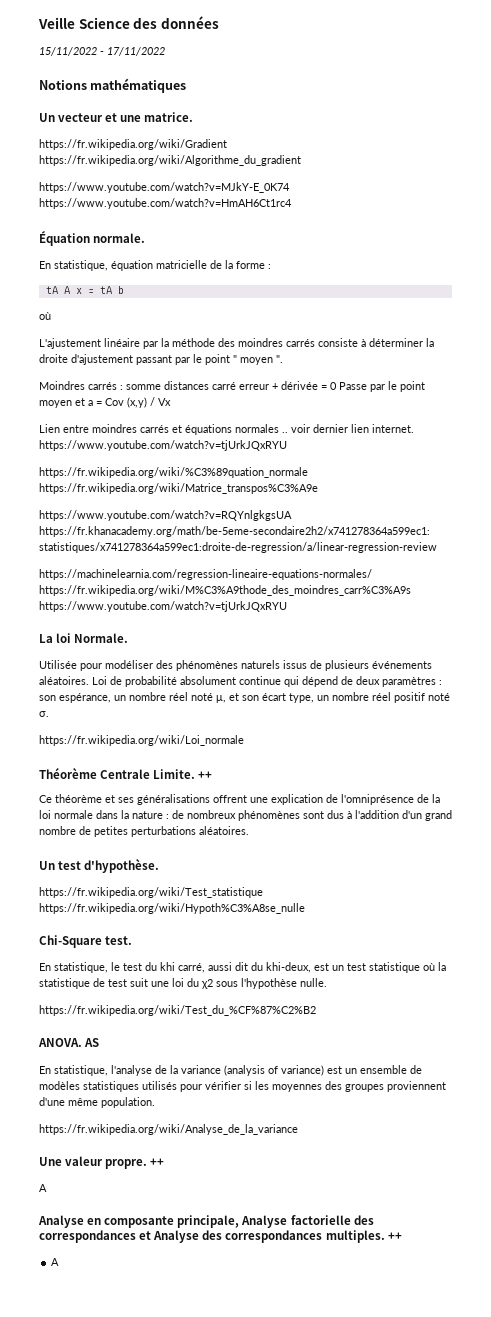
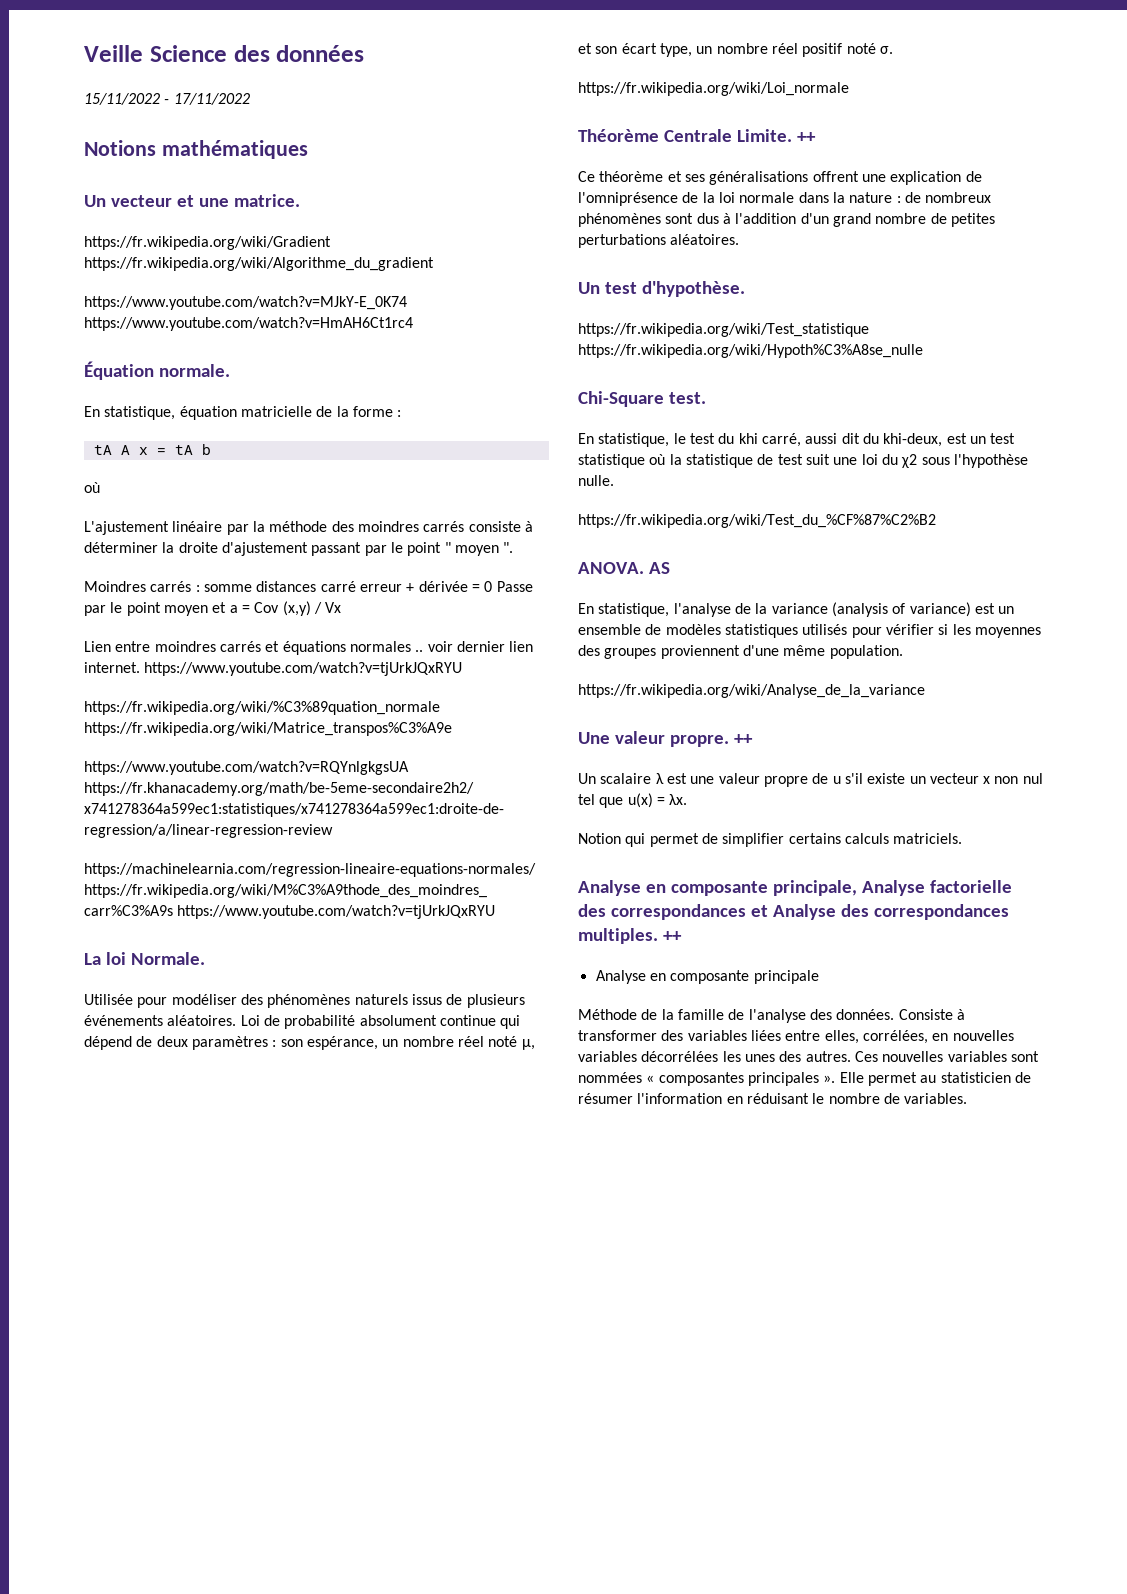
  Une valeur propre. ++
- A
+ Un scalaire λ est une valeur propre de u s'il existe un vecteur x non nul tel que u(x) = λx.
+ Notion qui permet de simplifier certains calculs matriciels.
  Analyse en composante principale, Analyse factorielle des correspondances et Analyse des correspondances multiples. ++
- A
+ Analyse en composante principale
+ Méthode de la famille de l'analyse des données. Consiste à transformer des variables liées entre elles, corrélées, en nouvelles variables décorrélées les unes des autres. Ces nouvelles variables sont nommées « composantes principales ». Elle permet au statisticien de résumer l'information en réduisant le nombre de variables.

